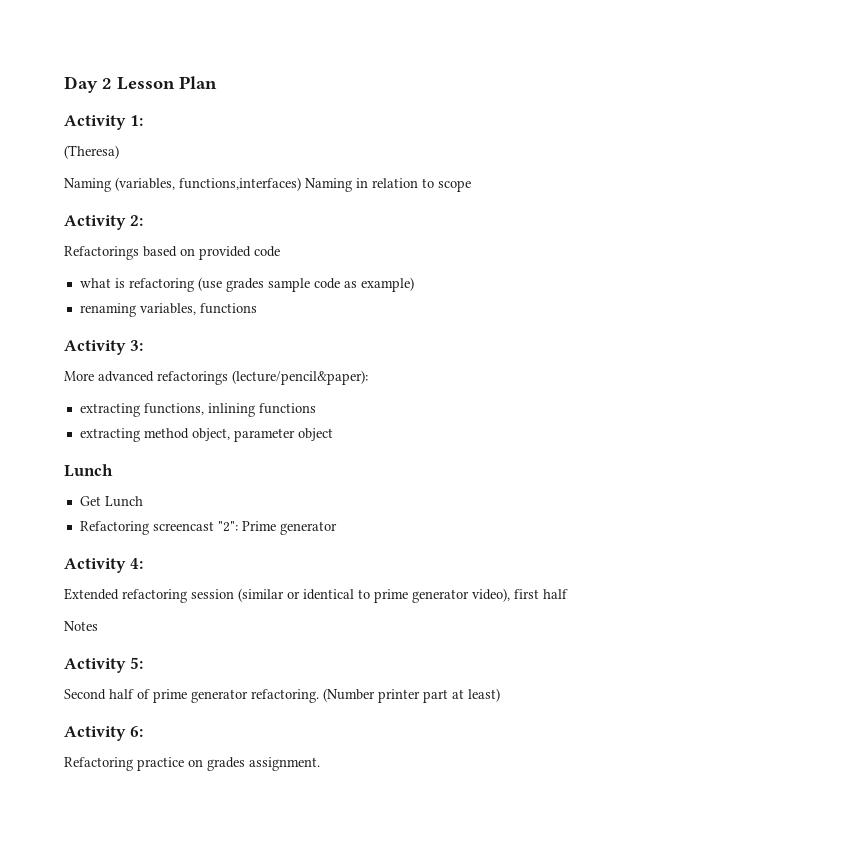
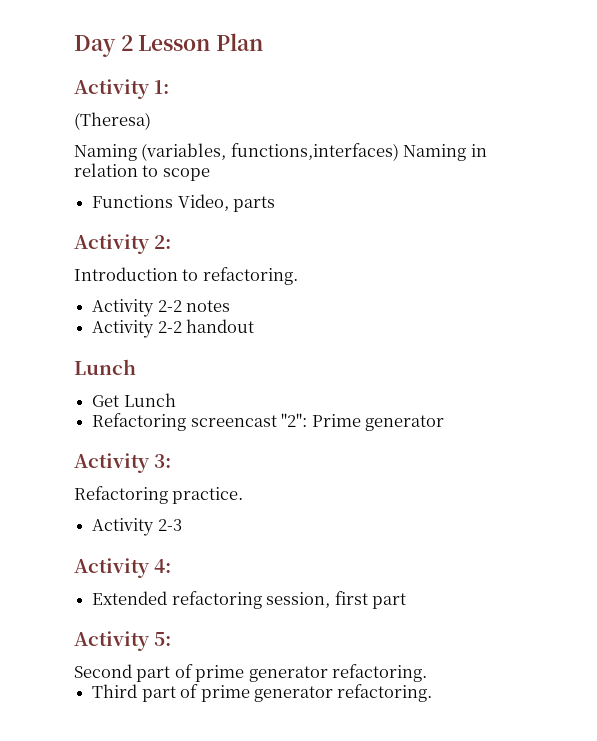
+ Functions Video, parts
- Refactorings based on provided code
- what is refactoring (use grades sample code as example)
- renaming variables, functions
- Activity 3:
- More advanced refactorings (lecture/pencil&paper):
- extracting functions, inlining functions
- extracting method object, parameter object
+ Introduction to refactoring.
+ Activity 2-2 notes
+ Activity 2-2 handout
+ Activity 3:
+ Refactoring practice.
+ Activity 2-3
  Activity 4:
- Extended refactoring session (similar or identical to prime generator video), first half
- Notes
+ Extended refactoring session, first part
- Second half of prime generator refactoring. (Number printer part at least)
- Activity 6:
- Refactoring practice on grades assignment.
+ Second part of prime generator refactoring.
+ Third part of prime generator refactoring.

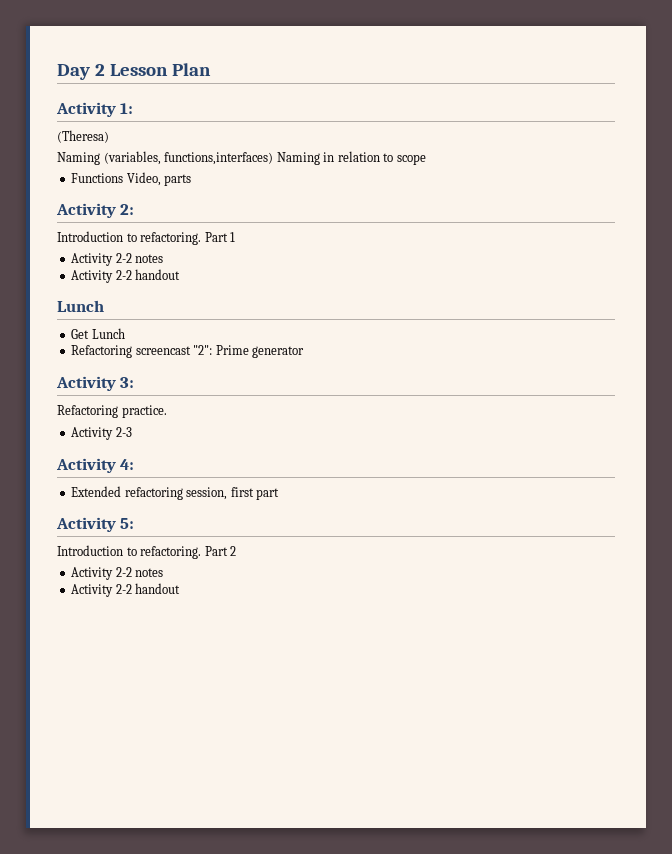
+ Part 1
- Second part of prime generator refactoring.
- Third part of prime generator refactoring.
+ Introduction to refactoring. Part 2
+ Activity 2-2 notes
+ Activity 2-2 handout

